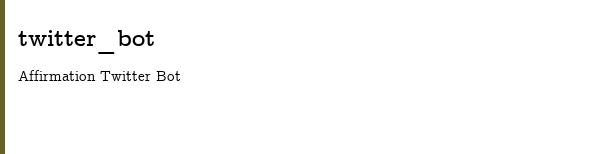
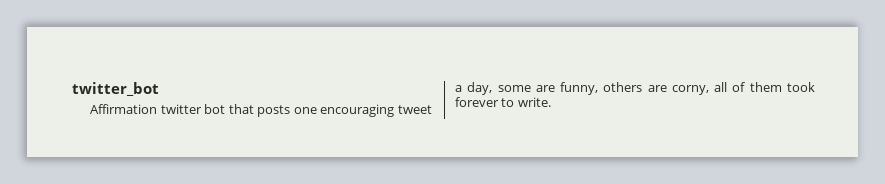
- Affirmation Twitter Bot
+ Affirmation twitter bot that posts one encouraging tweet a day, some are funny, others are corny, all of them took forever to write.

